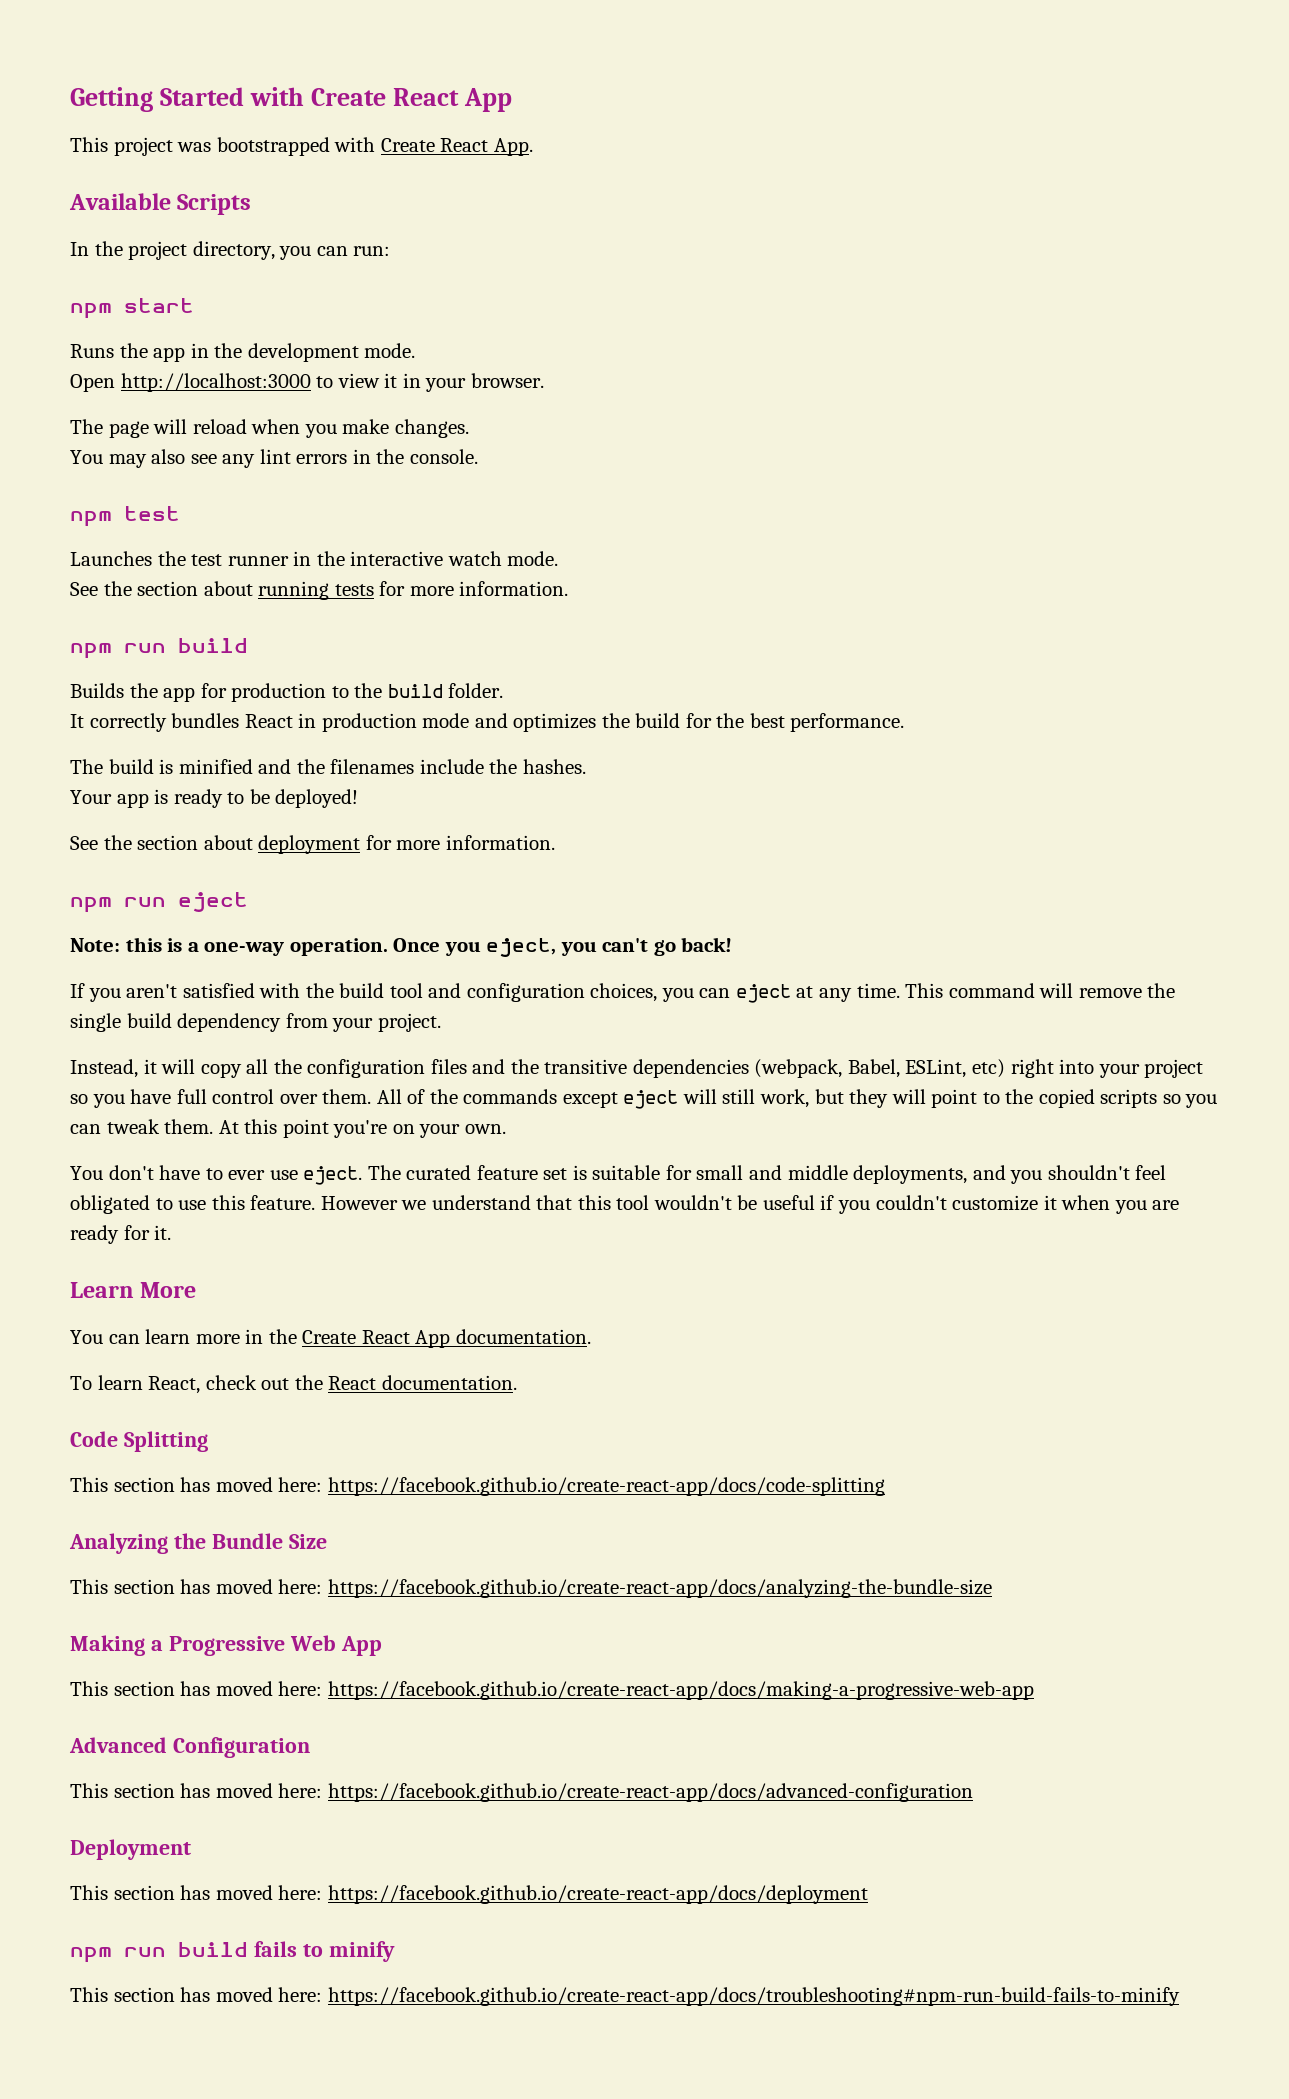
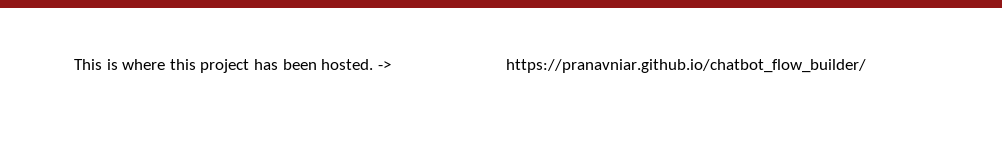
- Getting Started with Create React App
- This project was bootstrapped with Create React App.
- Available Scripts
- In the project directory, you can run:
- npm start
- Runs the app in the development mode.
- Open http://localhost:3000 to view it in your browser.
- The page will reload when you make changes.
- You may also see any lint errors in the console.
- npm test
- Launches the test runner in the interactive watch mode.
- See the section about running tests for more information.
- npm run build
- Builds the app for production to the build folder.
- It correctly bundles React in production mode and optimizes the build for the best performance.
- The build is minified and the filenames include the hashes.
- Your app is ready to be deployed!
- See the section about deployment for more information.
- npm run eject
- Note: this is a one-way operation. Once you eject, you can't go back!
- If you aren't satisfied with the build tool and configuration choices, you can eject at any time. This command will remove the single build dependency from your project.
- Instead, it will copy all the configuration files and the transitive dependencies (webpack, Babel, ESLint, etc) right into your project so you have full control over them. All of the commands except eject will still work, but they will point to the copied scripts so you can tweak them. At this point you're on your own.
- You don't have to ever use eject. The curated feature set is suitable for small and middle deployments, and you shouldn't feel obligated to use this feature. However we understand that this tool wouldn't be useful if you couldn't customize it when you are ready for it.
- Learn More
- You can learn more in the Create React App documentation.
- To learn React, check out the React documentation.
- Code Splitting
- This section has moved here: https://facebook.github.io/create-react-app/docs/code-splitting
- Analyzing the Bundle Size
- This section has moved here: https://facebook.github.io/create-react-app/docs/analyzing-the-bundle-size
- Making a Progressive Web App
- This section has moved here: https://facebook.github.io/create-react-app/docs/making-a-progressive-web-app
- Advanced Configuration
- This section has moved here: https://facebook.github.io/create-react-app/docs/advanced-configuration
- Deployment
- This section has moved here: https://facebook.github.io/create-react-app/docs/deployment
- npm run build fails to minify
- This section has moved here: https://facebook.github.io/create-react-app/docs/troubleshooting#npm-run-build-fails-to-minify
+ This is where this project has been hosted. -> https://pranavniar.github.io/chatbot_flow_builder/

